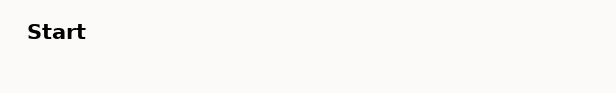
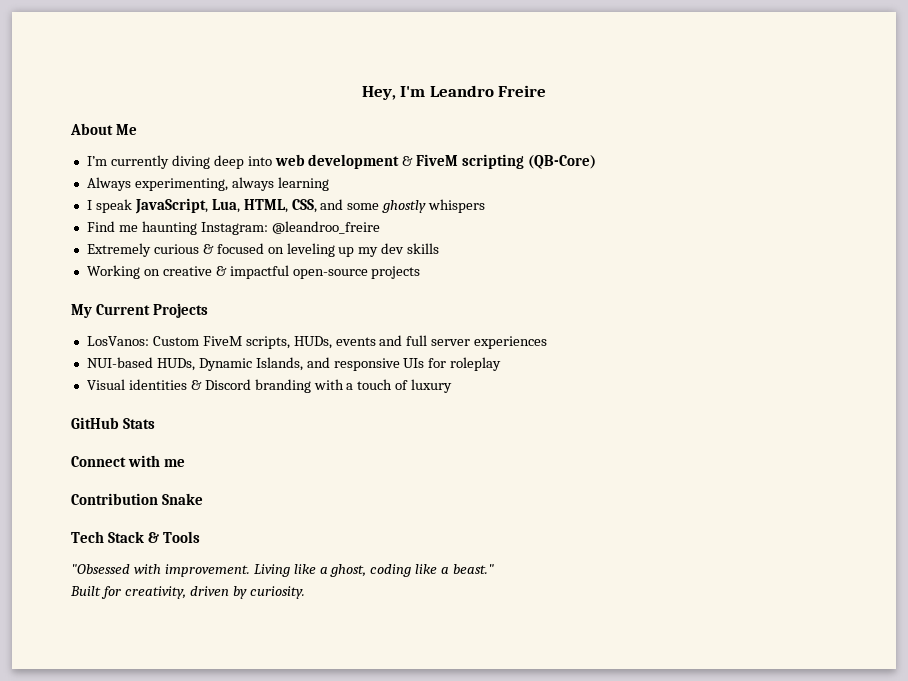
- Start
+ Hey, I'm Leandro Freire
+ About Me
+ I’m currently diving deep into web development & FiveM scripting (QB-Core)
+ Always experimenting, always learning
+ I speak JavaScript, Lua, HTML, CSS, and some ghostly whispers
+ Find me haunting Instagram: @leandroo_freire
+ Extremely curious & focused on leveling up my dev skills
+ Working on creative & impactful open-source projects
+ My Current Projects
+ LosVanos: Custom FiveM scripts, HUDs, events and full server experiences
+ NUI-based HUDs, Dynamic Islands, and responsive UIs for roleplay
+ Visual identities & Discord branding with a touch of luxury
+ GitHub Stats
+ Connect with me
+ Contribution Snake
+ Tech Stack & Tools
+ "Obsessed with improvement. Living like a ghost, coding like a beast."
+ Built for creativity, driven by curiosity.

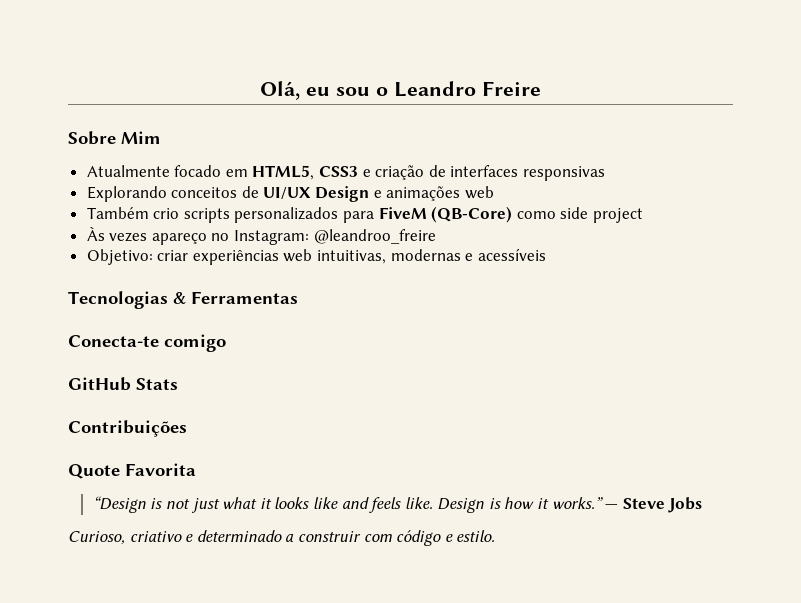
- Hey, I'm Leandro Freire
- About Me
- I’m currently diving deep into web development & FiveM scripting (QB-Core)
- Always experimenting, always learning
- I speak JavaScript, Lua, HTML, CSS, and some ghostly whispers
- Find me haunting Instagram: @leandroo_freire
- Extremely curious & focused on leveling up my dev skills
- Working on creative & impactful open-source projects
- My Current Projects
- LosVanos: Custom FiveM scripts, HUDs, events and full server experiences
- NUI-based HUDs, Dynamic Islands, and responsive UIs for roleplay
- Visual identities & Discord branding with a touch of luxury
+ Olá, eu sou o Leandro Freire
+ Sobre Mim
+ Atualmente focado em HTML5, CSS3 e criação de interfaces responsivas
+ Explorando conceitos de UI/UX Design e animações web
+ Também crio scripts personalizados para FiveM (QB-Core) como side project
+ Às vezes apareço no Instagram: @leandroo_freire
+ Objetivo: criar experiências web intuitivas, modernas e acessíveis
+ Tecnologias & Ferramentas
+ Conecta-te comigo
  GitHub Stats
- Connect with me
- Contribution Snake
- Tech Stack & Tools
- "Obsessed with improvement. Living like a ghost, coding like a beast."
- Built for creativity, driven by curiosity.
+ Contribuições
+ Quote Favorita
+ “Design is not just what it looks like and feels like. Design is how it works.” — Steve Jobs
+ Curioso, criativo e determinado a construir com código e estilo.

